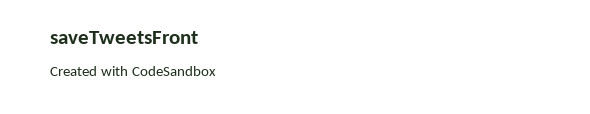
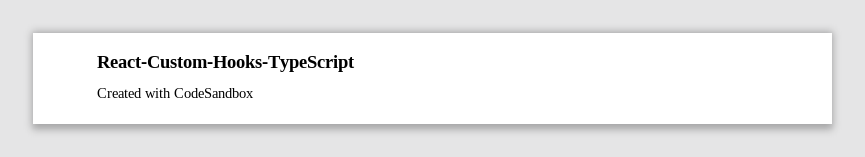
- saveTweetsFront
+ React-Custom-Hooks-TypeScript

